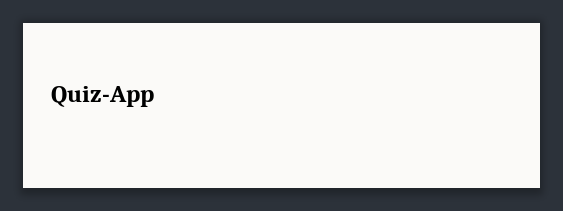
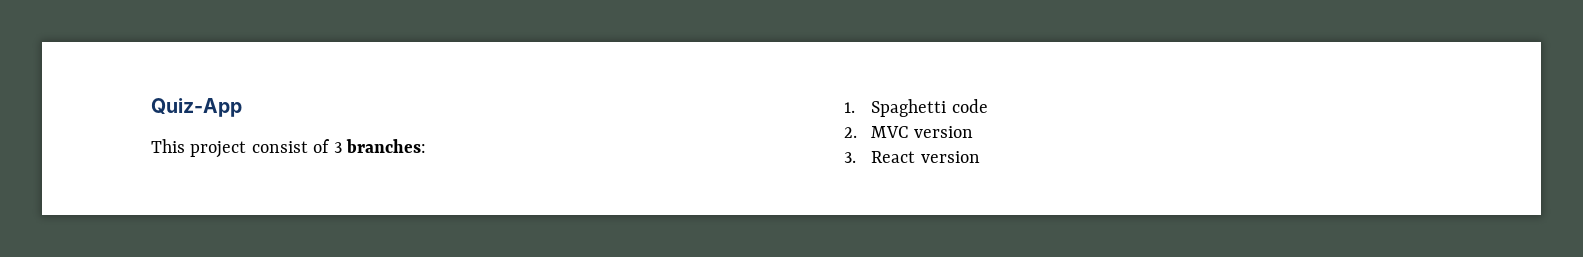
+ This project consist of 3 branches:
+ 1. Spaghetti code
+ 2. MVC version
+ 3. React version

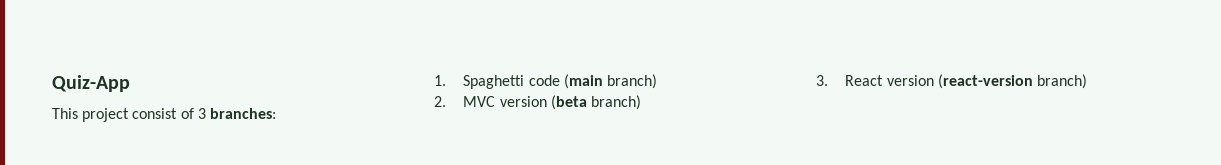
- 1. Spaghetti code
+ 1. Spaghetti code (main branch)
- 2. MVC version
+ 2. MVC version (beta branch)
- 3. React version
+ 3. React version (react-version branch)

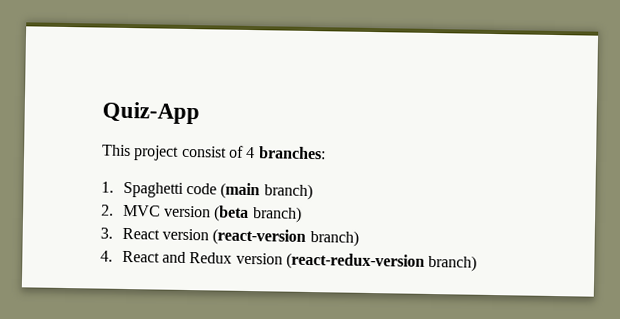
- This project consist of 3 branches:
+ This project consist of 4 branches:
+ 4. React and Redux version (react-redux-version branch)

